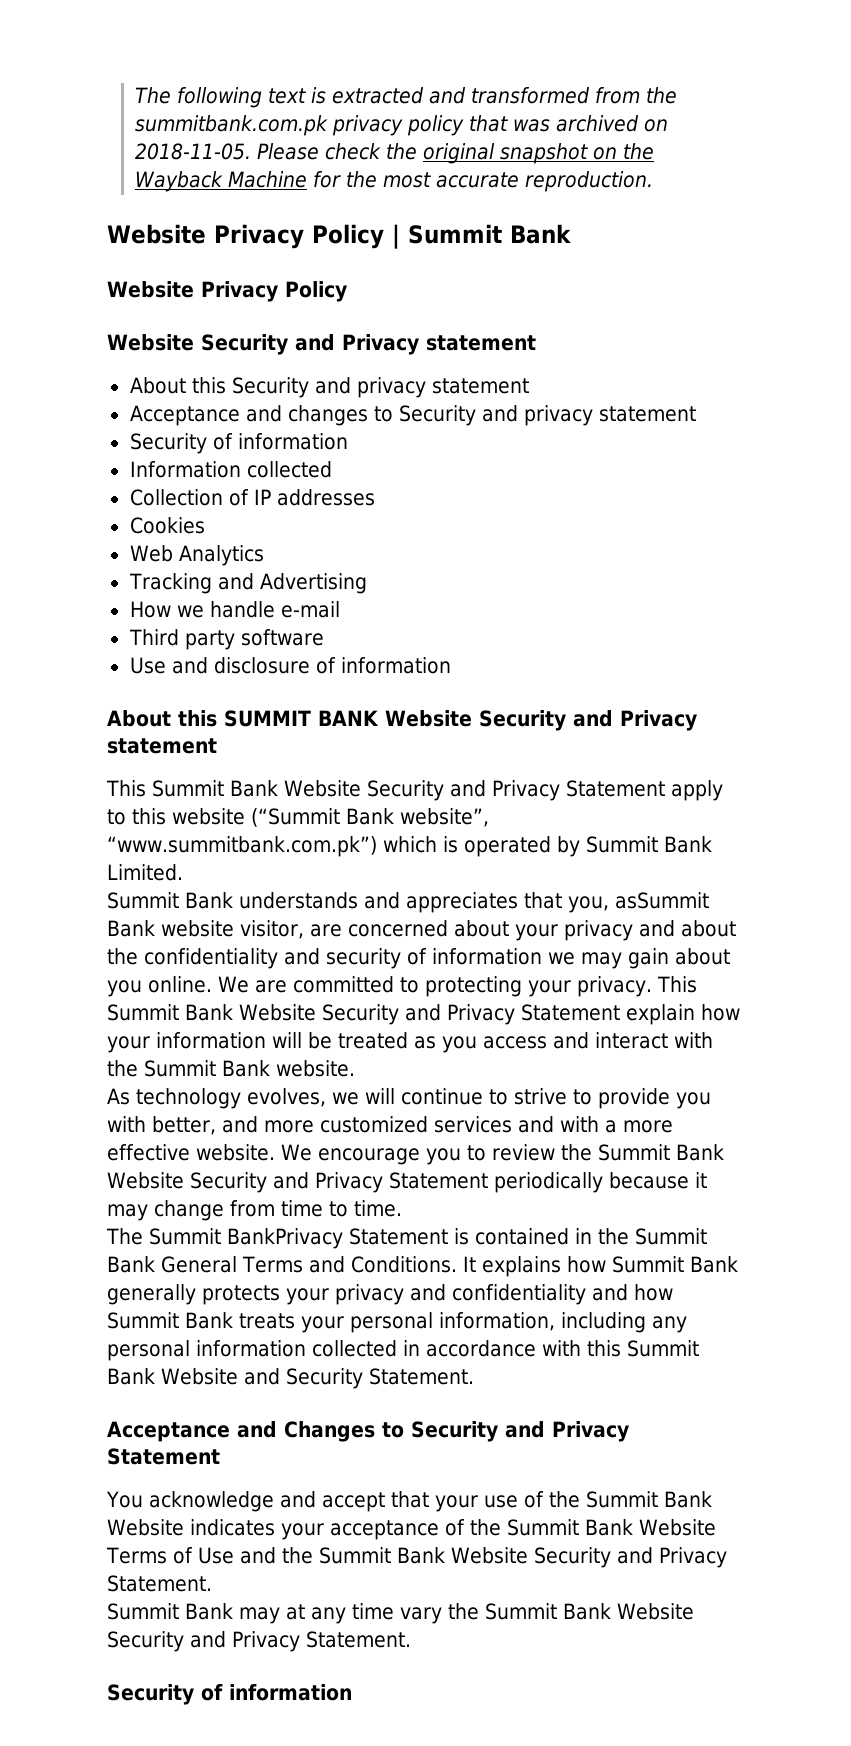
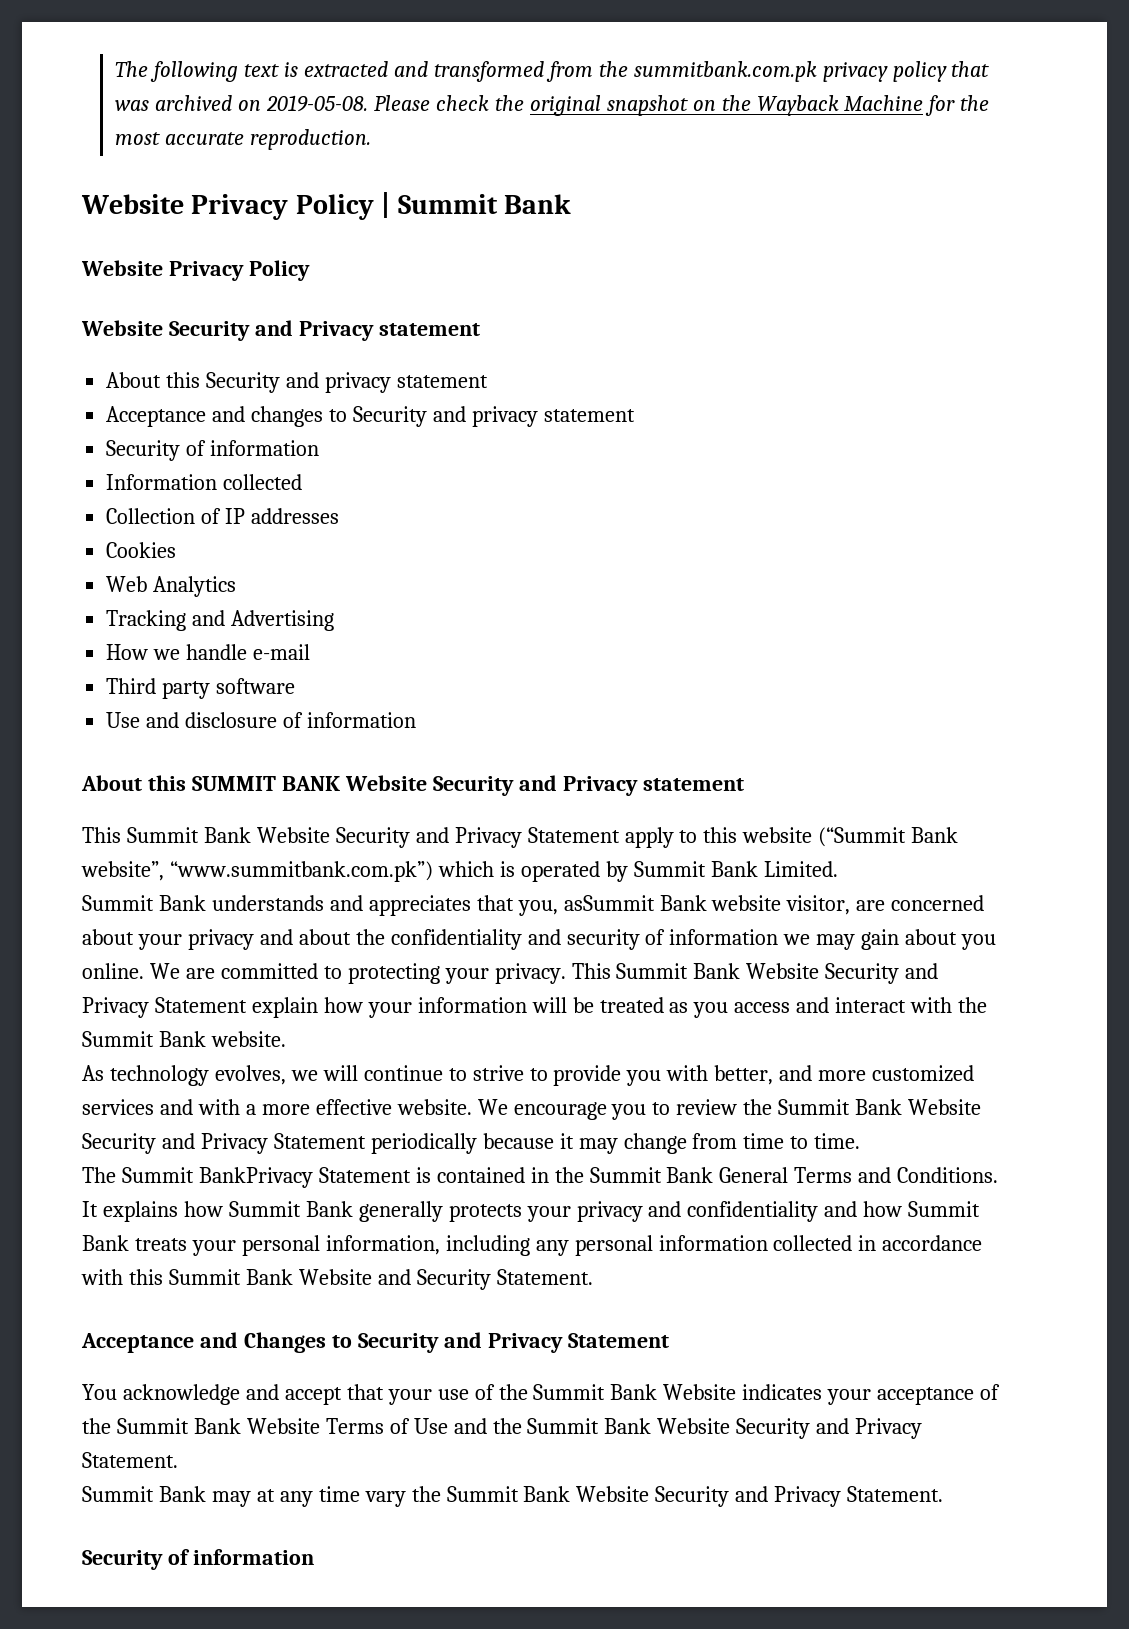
- The following text is extracted and transformed from the summitbank.com.pk privacy policy that was archived on 2018-11-05.
+ The following text is extracted and transformed from the summitbank.com.pk privacy policy that was archived on 2019-05-08.

